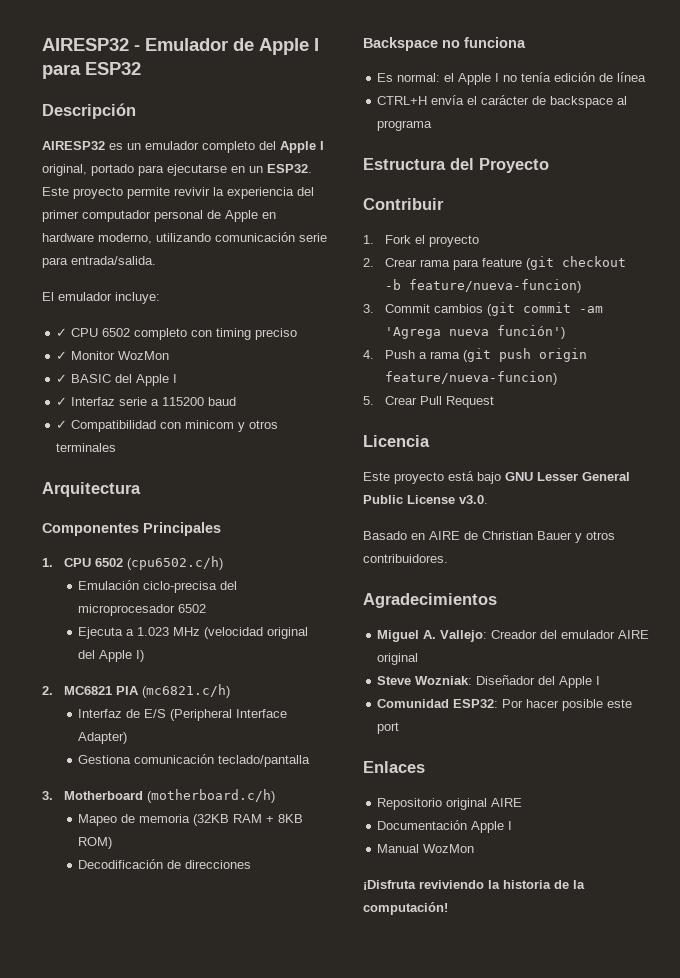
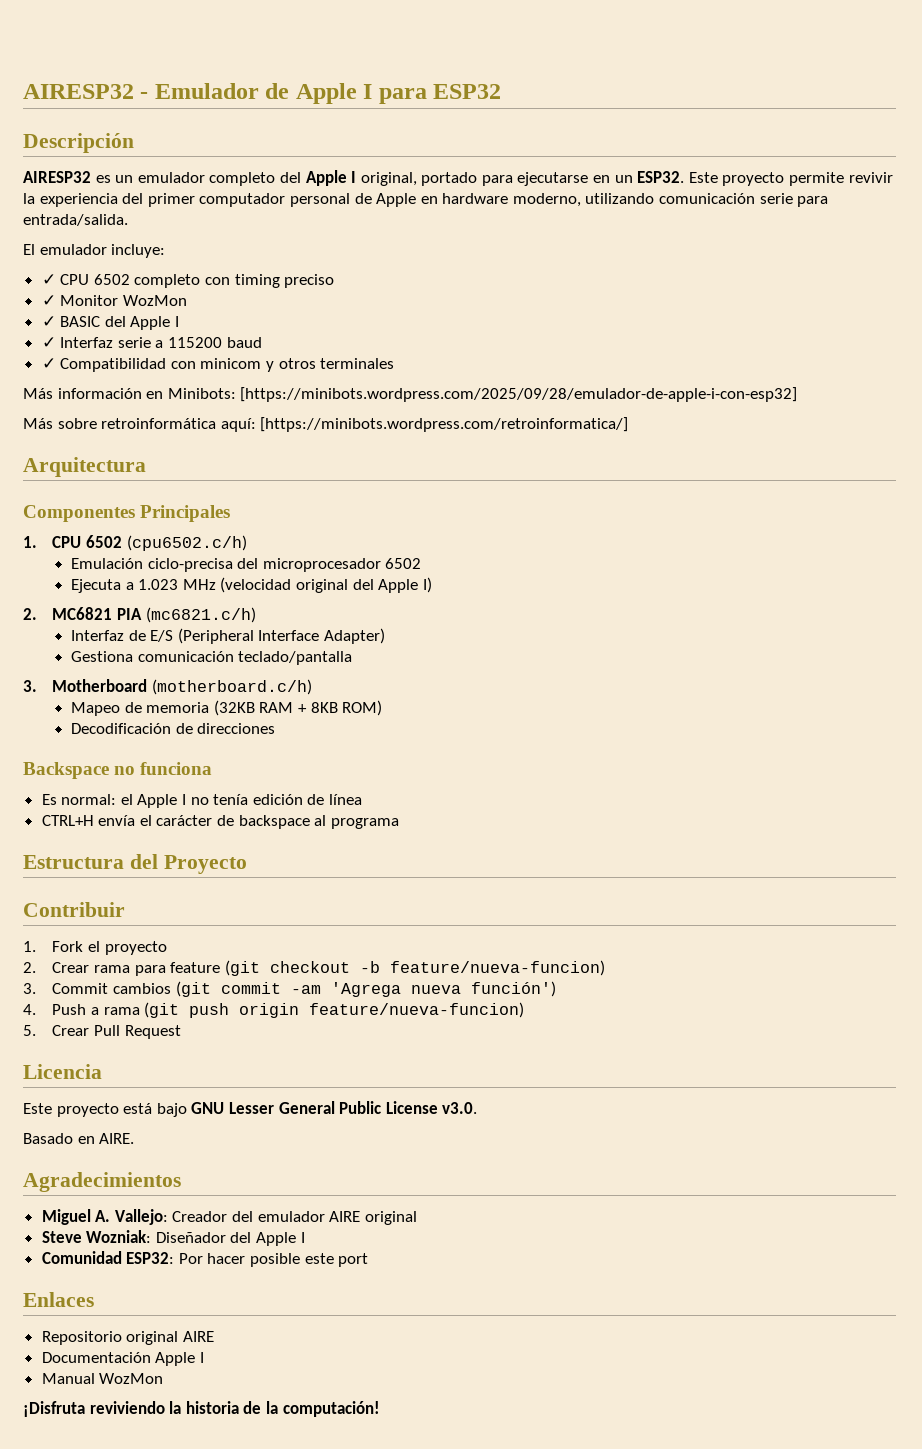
+ Más información en Minibots: [https://minibots.wordpress.com/2025/09/28/emulador-de-apple-i-con-esp32]
+ Más sobre retroinformática aquí: [https://minibots.wordpress.com/retroinformatica/]
- Basado en AIRE de Christian Bauer y otros contribuidores.
+ Basado en AIRE.

